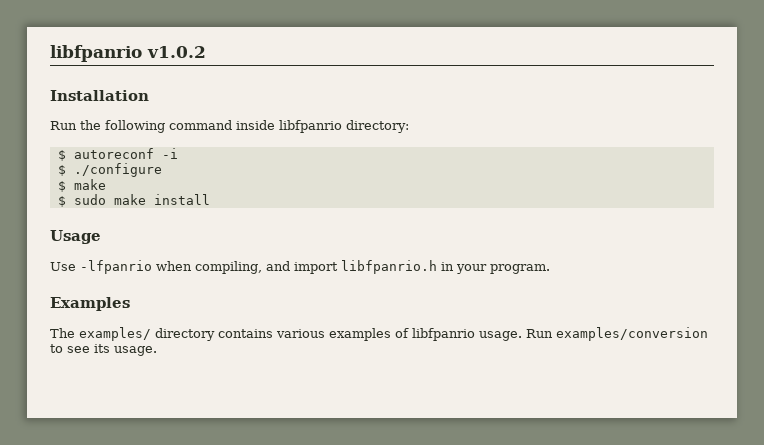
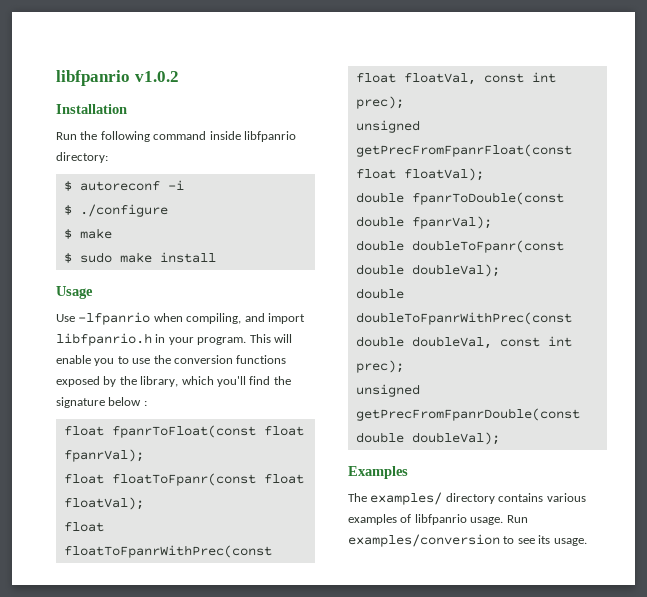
+ This will enable you to use the conversion functions exposed by the library, which you'll find the signature below :
+ float fpanrToFloat(const float fpanrVal);
+ float floatToFpanr(const float floatVal);
+ float floatToFpanrWithPrec(const float floatVal, const int prec);
+ unsigned getPrecFromFpanrFloat(const float floatVal);
+ double fpanrToDouble(const double fpanrVal);
+ double doubleToFpanr(const double doubleVal);
+ double doubleToFpanrWithPrec(const double doubleVal, const int prec);
+ unsigned getPrecFromFpanrDouble(const double doubleVal);

